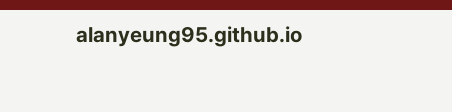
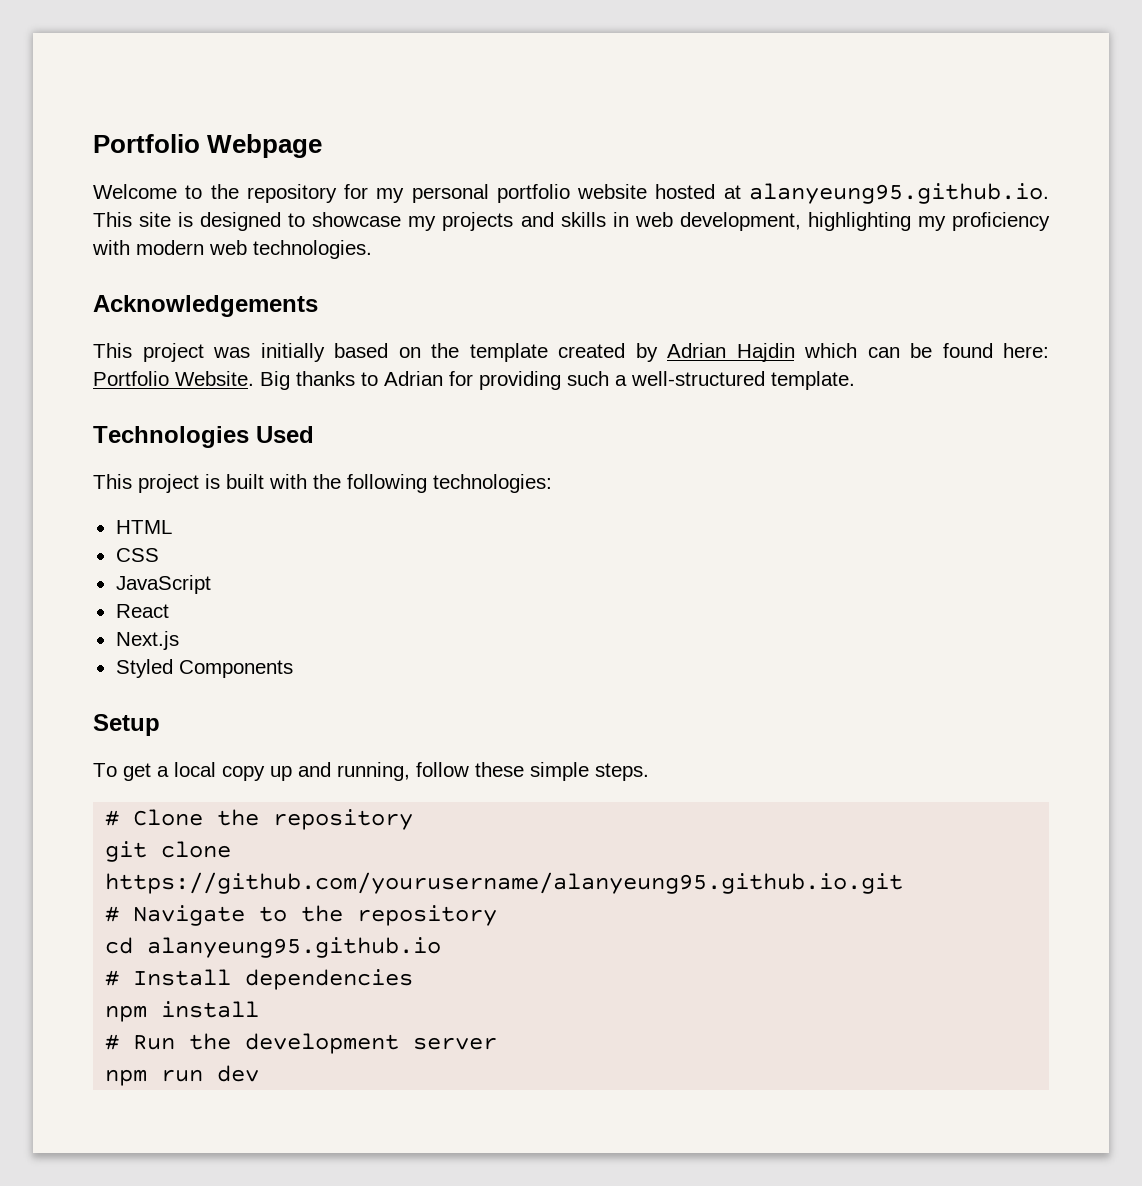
- alanyeung95.github.io
+ Portfolio Webpage
+ Welcome to the repository for my personal portfolio website hosted at alanyeung95.github.io. This site is designed to showcase my projects and skills in web development, highlighting my proficiency with modern web technologies.
+ Acknowledgements
+ This project was initially based on the template created by Adrian Hajdin which can be found here: Portfolio Website. Big thanks to Adrian for providing such a well-structured template.
+ Technologies Used
+ This project is built with the following technologies:
+ HTML
+ CSS
+ JavaScript
+ React
+ Next.js
+ Styled Components
+ Setup
+ To get a local copy up and running, follow these simple steps.
+ # Clone the repository
+ git clone https://github.com/yourusername/alanyeung95.github.io.git
+ # Navigate to the repository
+ cd alanyeung95.github.io
+ # Install dependencies
+ npm install
+ # Run the development server
+ npm run dev

